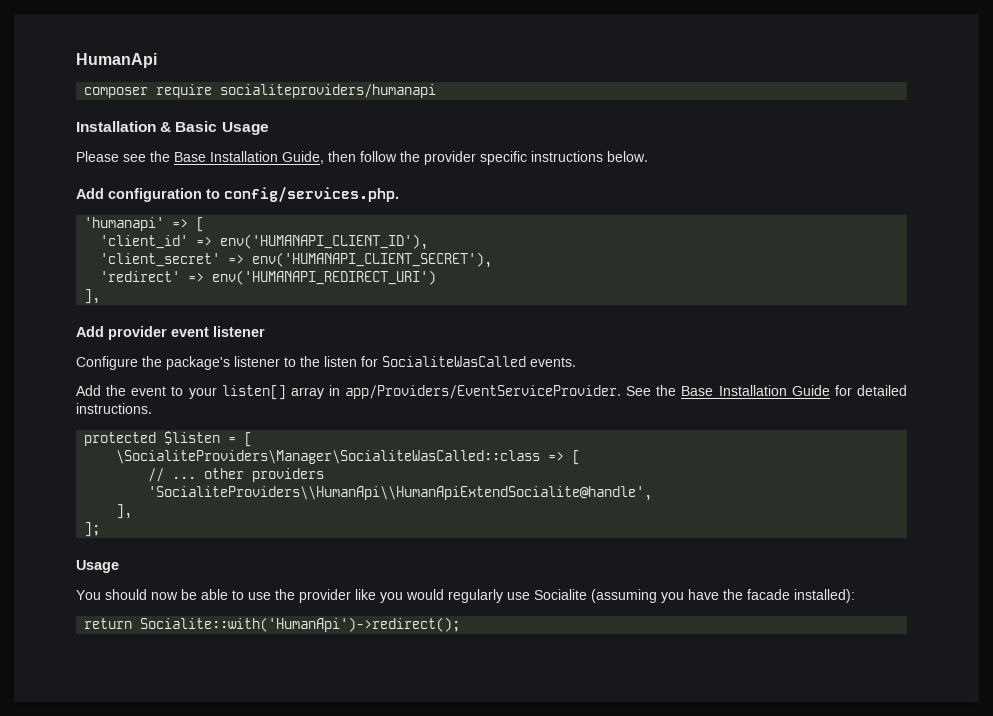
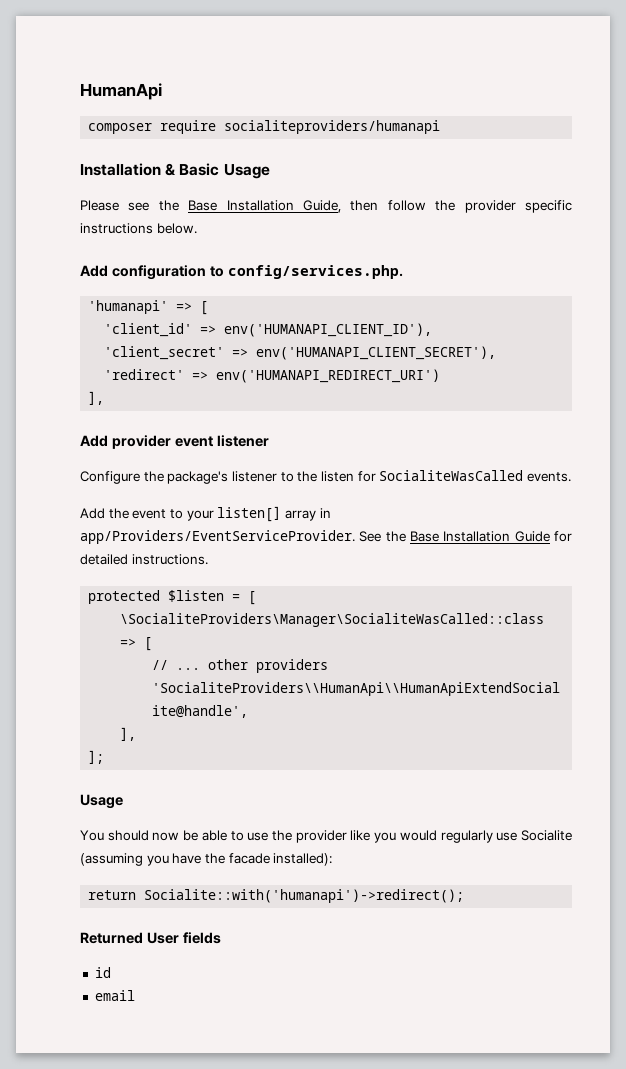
- return Socialite::with('HumanApi')->redirect();
+ return Socialite::with('humanapi')->redirect();
+ Returned User fields
+ id
+ email

